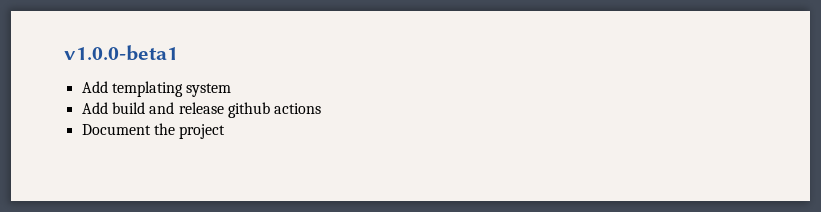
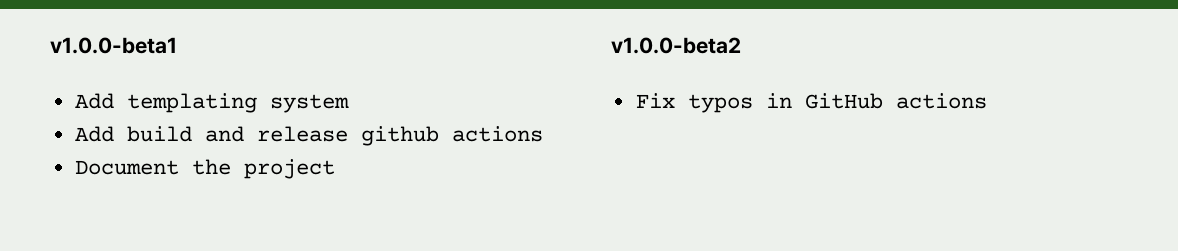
+ v1.0.0-beta2
+ Fix typos in GitHub actions

